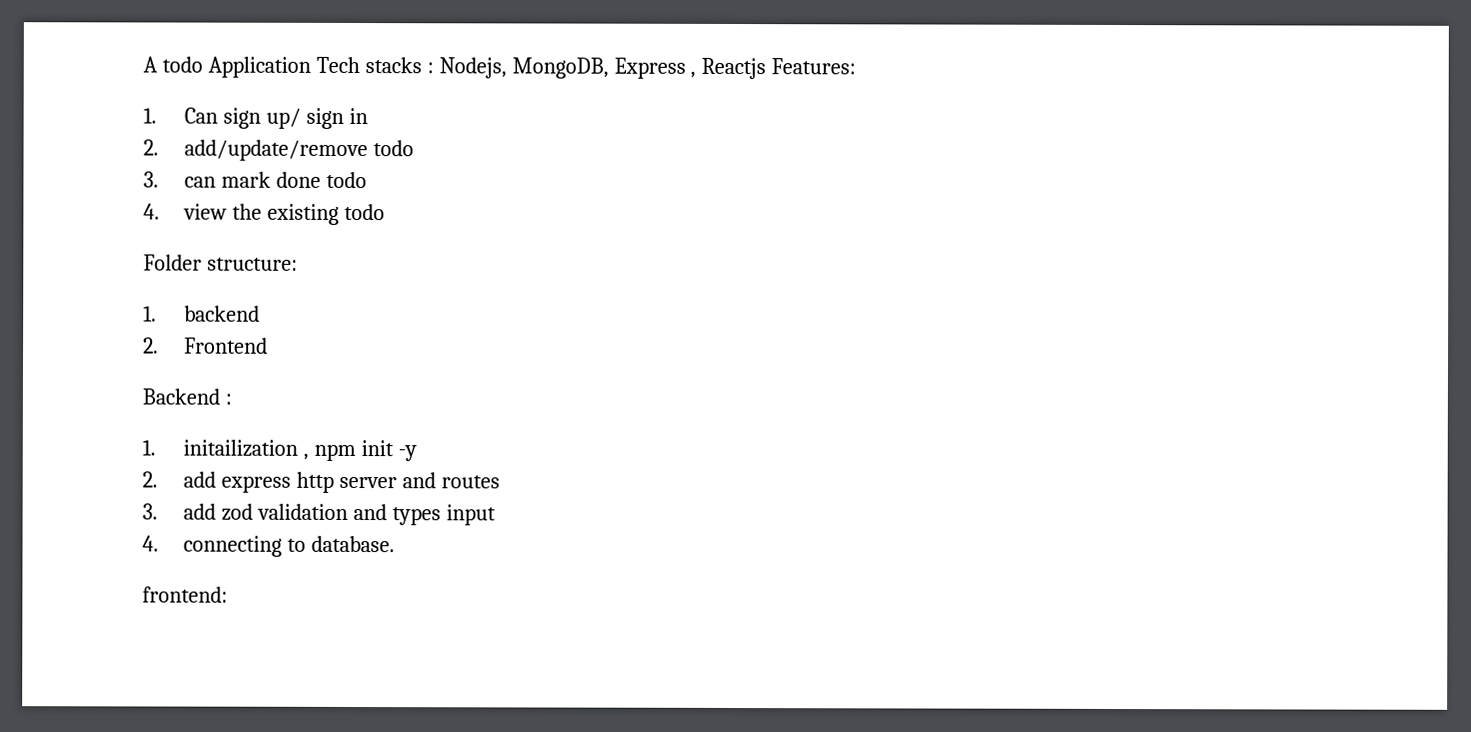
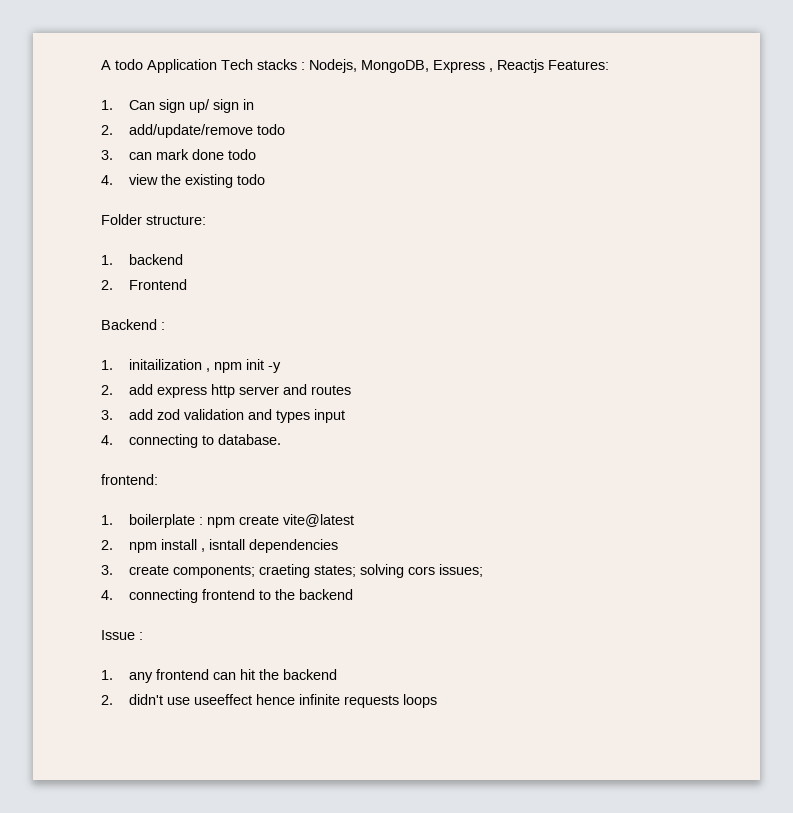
+ 1. boilerplate : npm create vite@latest
+ 2. npm install , isntall dependencies
+ 3. create components; craeting states; solving cors issues;
+ 4. connecting frontend to the backend
+ Issue :
+ 1. any frontend can hit the backend
+ 2. didn't use useeffect hence infinite requests loops

